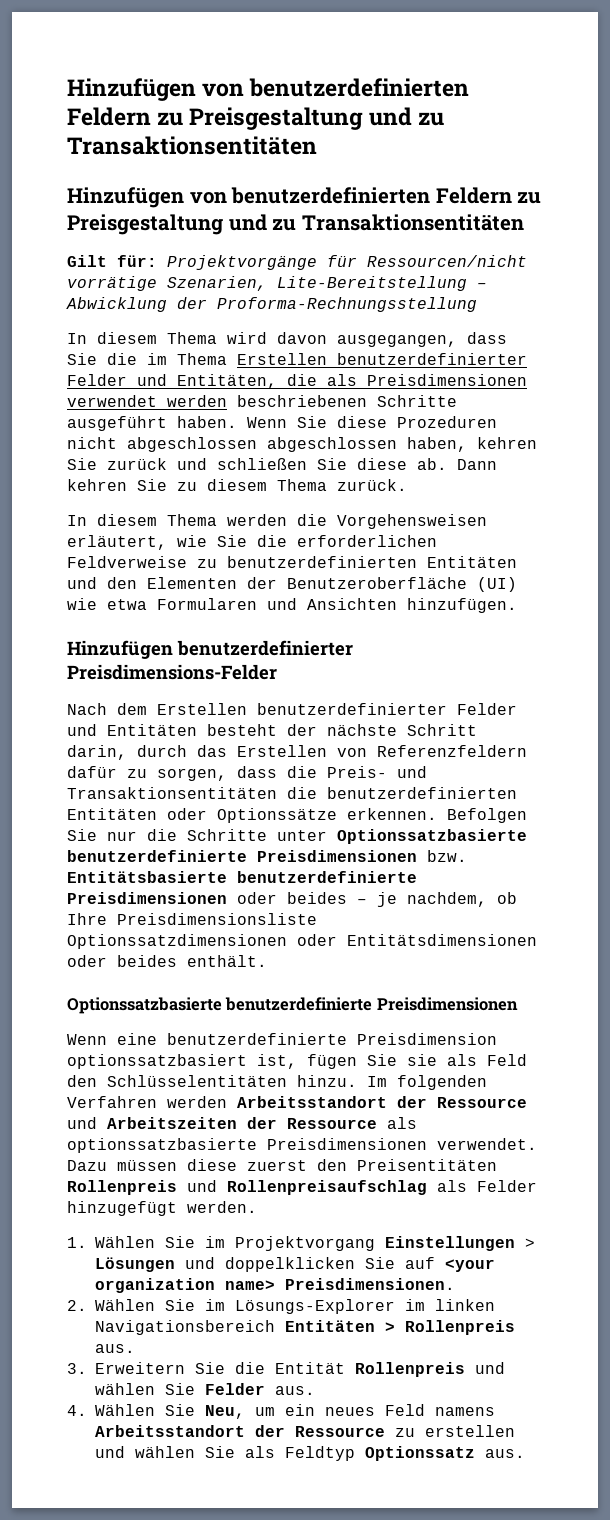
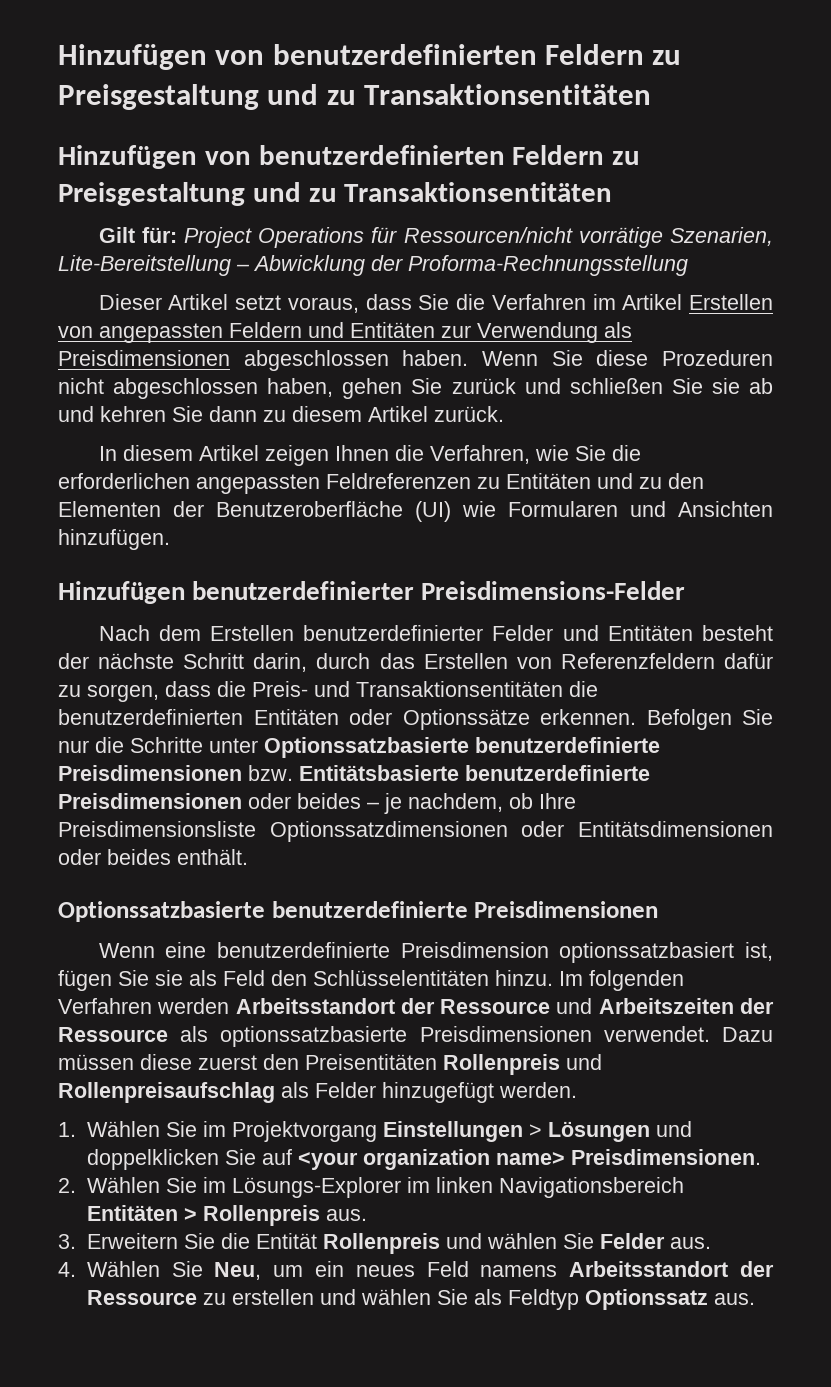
- Gilt für: Projektvorgänge für Ressourcen/nicht vorrätige Szenarien, Lite-Bereitstellung – Abwicklung der Proforma-Rechnungsstellung
+ Gilt für: Project Operations für Ressourcen/nicht vorrätige Szenarien, Lite-Bereitstellung – Abwicklung der Proforma-Rechnungsstellung
- In diesem Thema wird davon ausgegangen, dass Sie die im Thema Erstellen benutzerdefinierter Felder und Entitäten, die als Preisdimensionen verwendet werden beschriebenen Schritte ausgeführt haben.
+ Dieser Artikel setzt voraus, dass Sie die Verfahren im Artikel Erstellen von angepassten Feldern und Entitäten zur Verwendung als Preisdimensionen abgeschlossen haben.
- Wenn Sie diese Prozeduren nicht abgeschlossen abgeschlossen haben, kehren Sie zurück und schließen Sie diese ab. Dann kehren Sie zu diesem Thema zurück.
+ Wenn Sie diese Prozeduren nicht abgeschlossen haben, gehen Sie zurück und schließen Sie sie ab und kehren Sie dann zu diesem Artikel zurück.
- In diesem Thema werden die Vorgehensweisen erläutert, wie Sie die erforderlichen Feldverweise zu benutzerdefinierten Entitäten und den Elementen der Benutzeroberfläche (UI) wie etwa Formularen und Ansichten hinzufügen.
+ In diesem Artikel zeigen Ihnen die Verfahren, wie Sie die erforderlichen angepassten Feldreferenzen zu Entitäten und zu den Elementen der Benutzeroberfläche (UI) wie Formularen und Ansichten hinzufügen.

